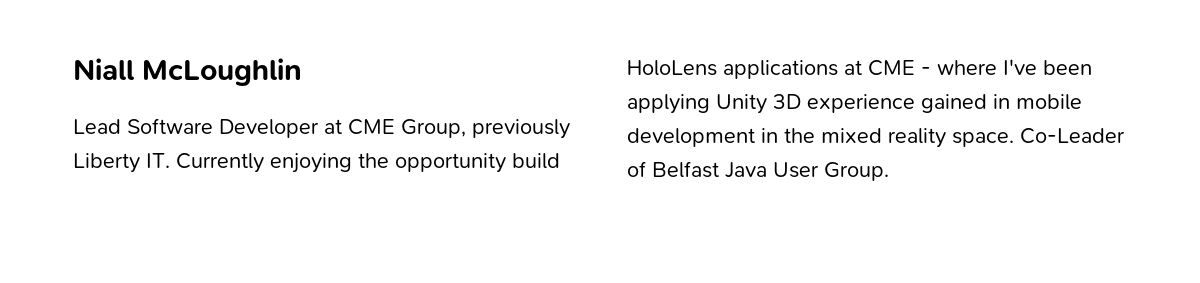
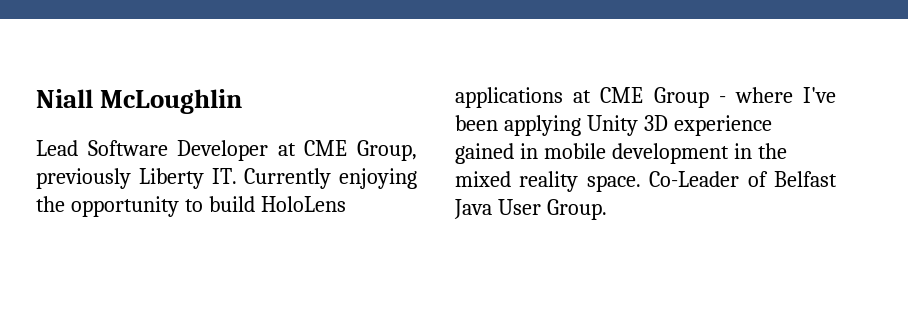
- Lead Software Developer at CME Group, previously Liberty IT. Currently enjoying the opportunity build HoloLens applications at CME - where I've been applying Unity 3D experience gained in mobile development in the mixed reality space.
+ Lead Software Developer at CME Group, previously Liberty IT. Currently enjoying the opportunity to build HoloLens applications at CME Group - where I've been applying Unity 3D experience gained in mobile development in the mixed reality space.

